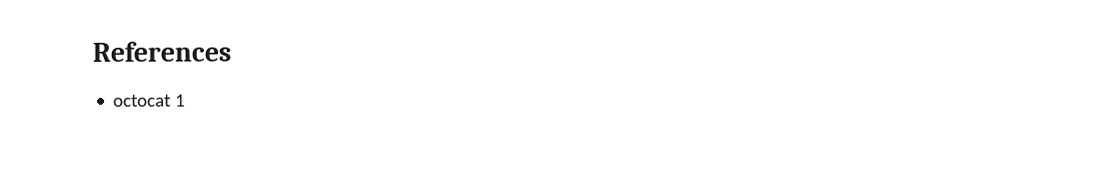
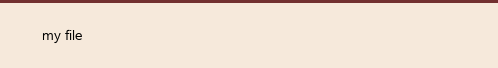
- References
- octocat 1
+ my file

